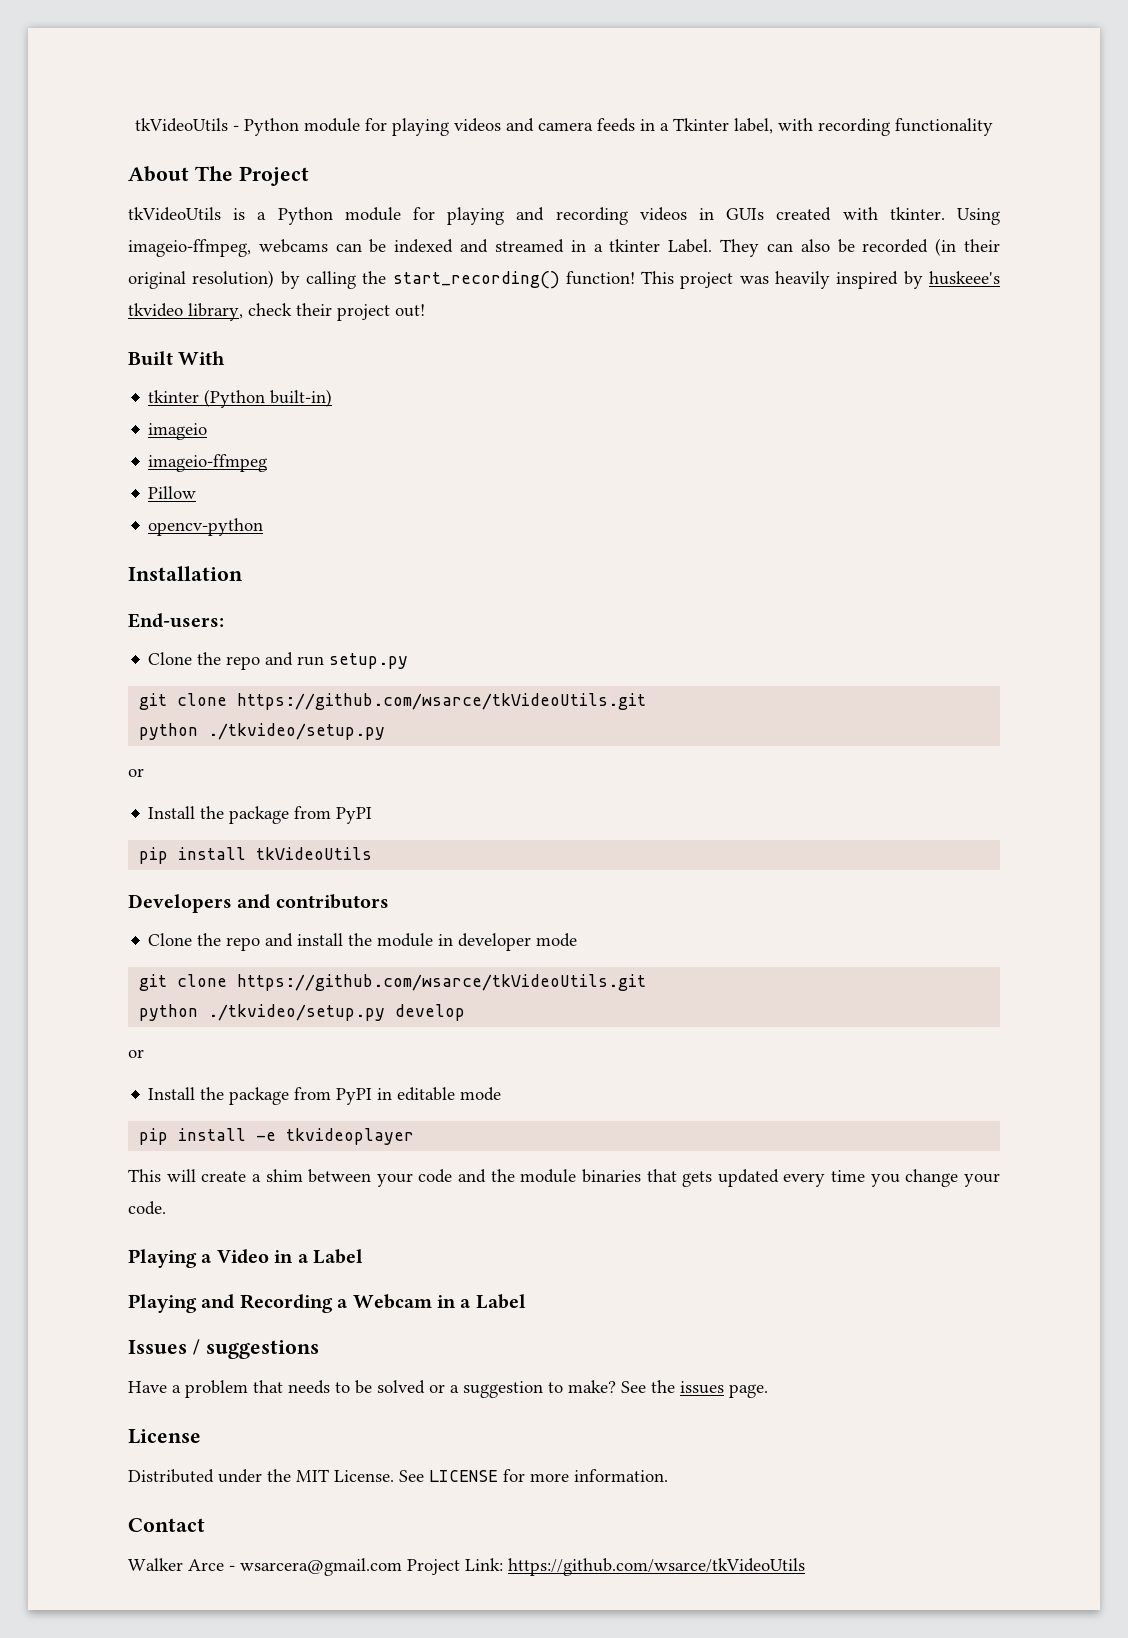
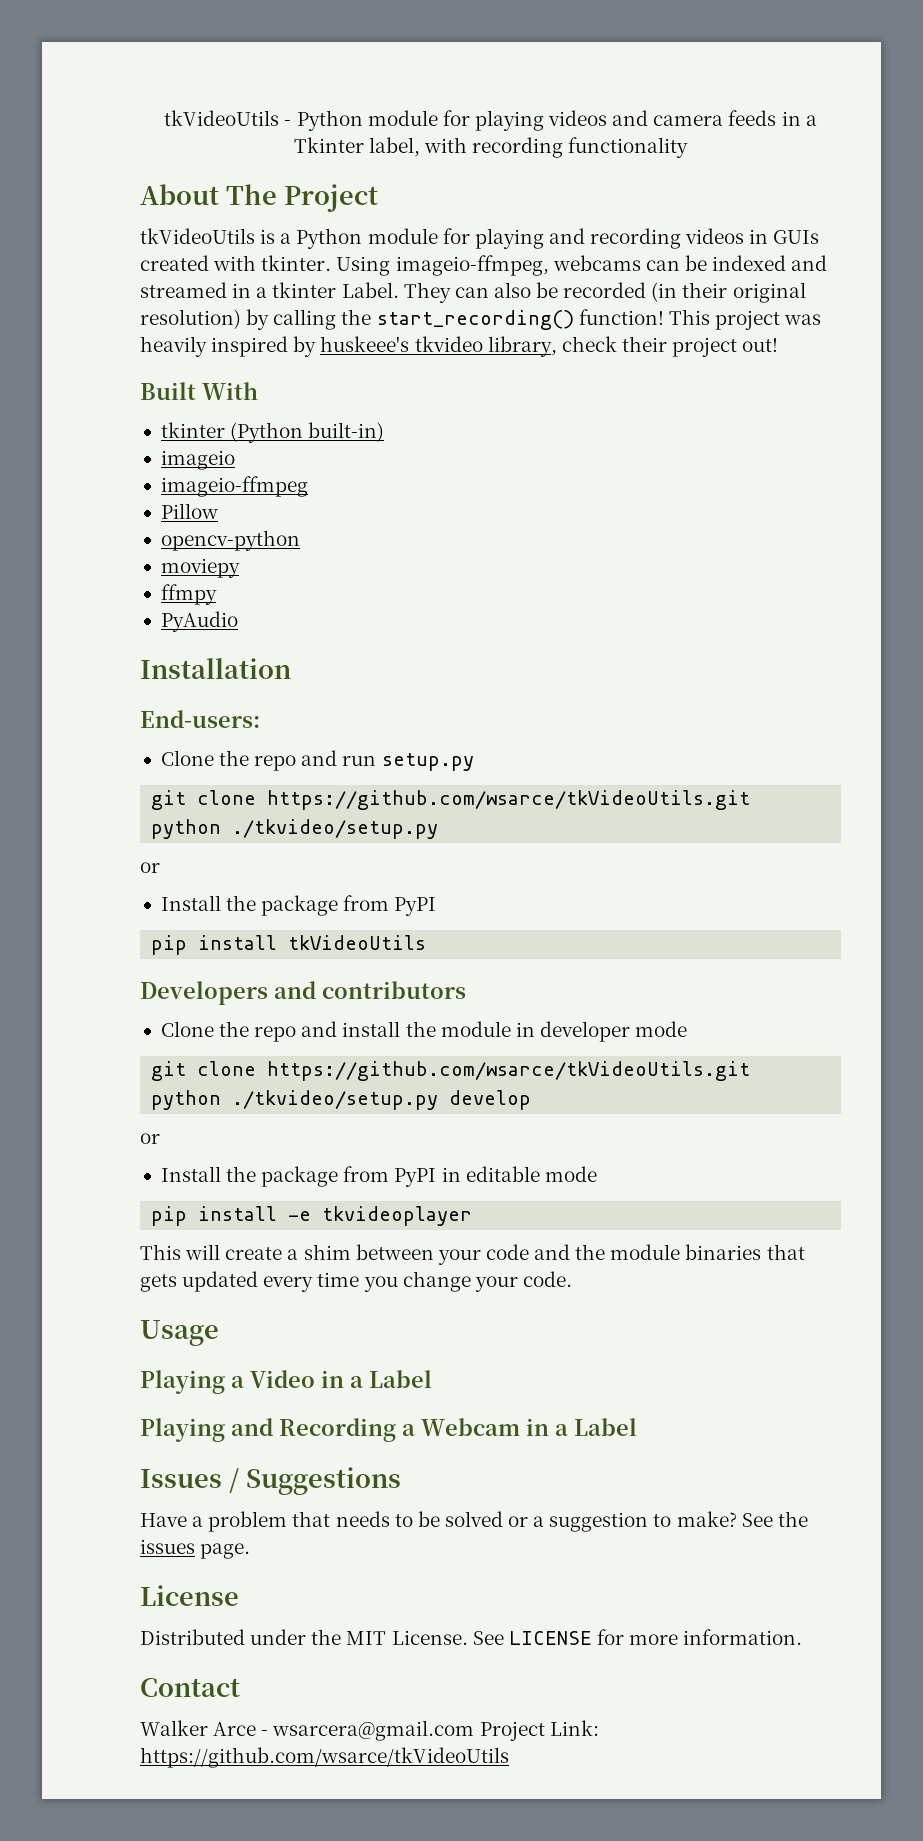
+ moviepy
+ ffmpy
+ PyAudio
+ Usage
- Issues / suggestions
+ Issues / Suggestions

